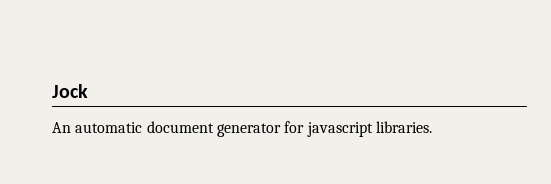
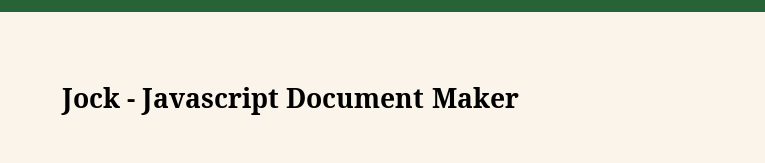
- Jock
- An automatic document generator for javascript libraries.
+ Jock - Javascript Document Maker

